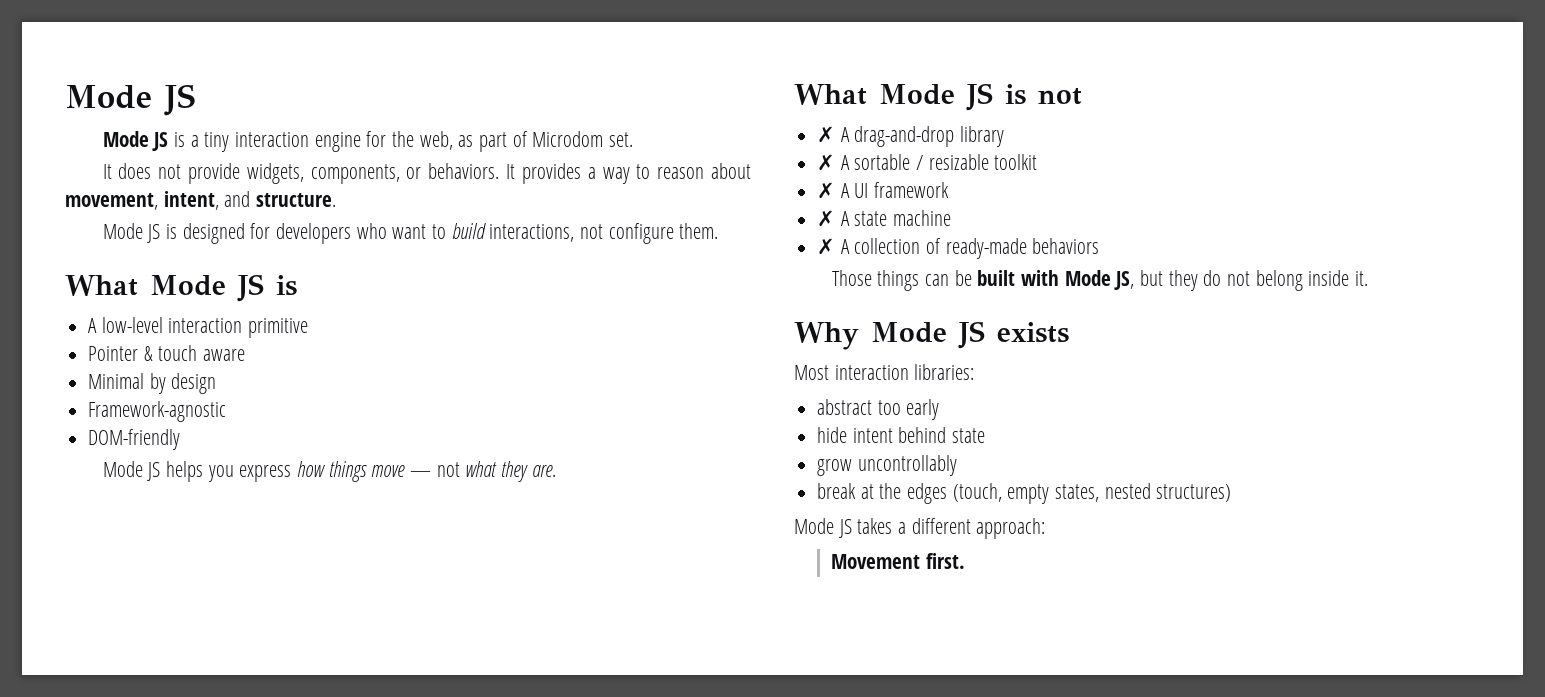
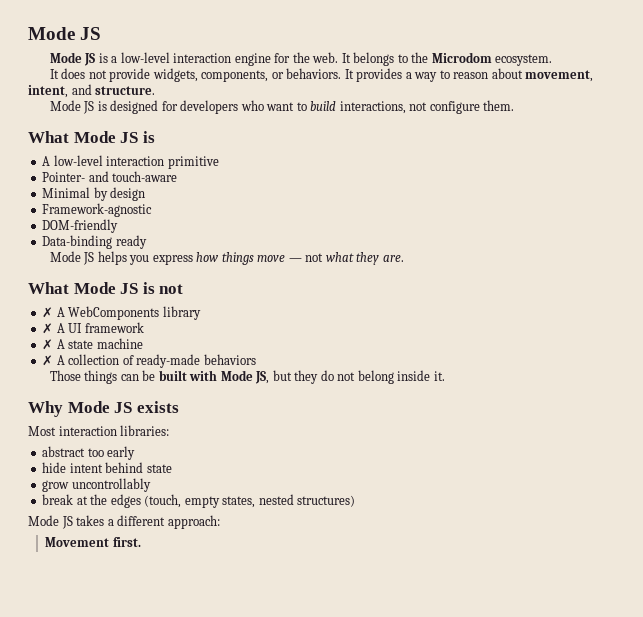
- Mode JS is a tiny interaction engine for the web, as part of Microdom set.
+ Mode JS is a low-level interaction engine for the web. It belongs to the Microdom ecosystem.
- Pointer & touch aware
+ Pointer- and touch-aware
+ Data-binding ready
- ✗ A drag-and-drop library
+ ✗ A WebComponents library
- ✗ A sortable / resizable toolkit

